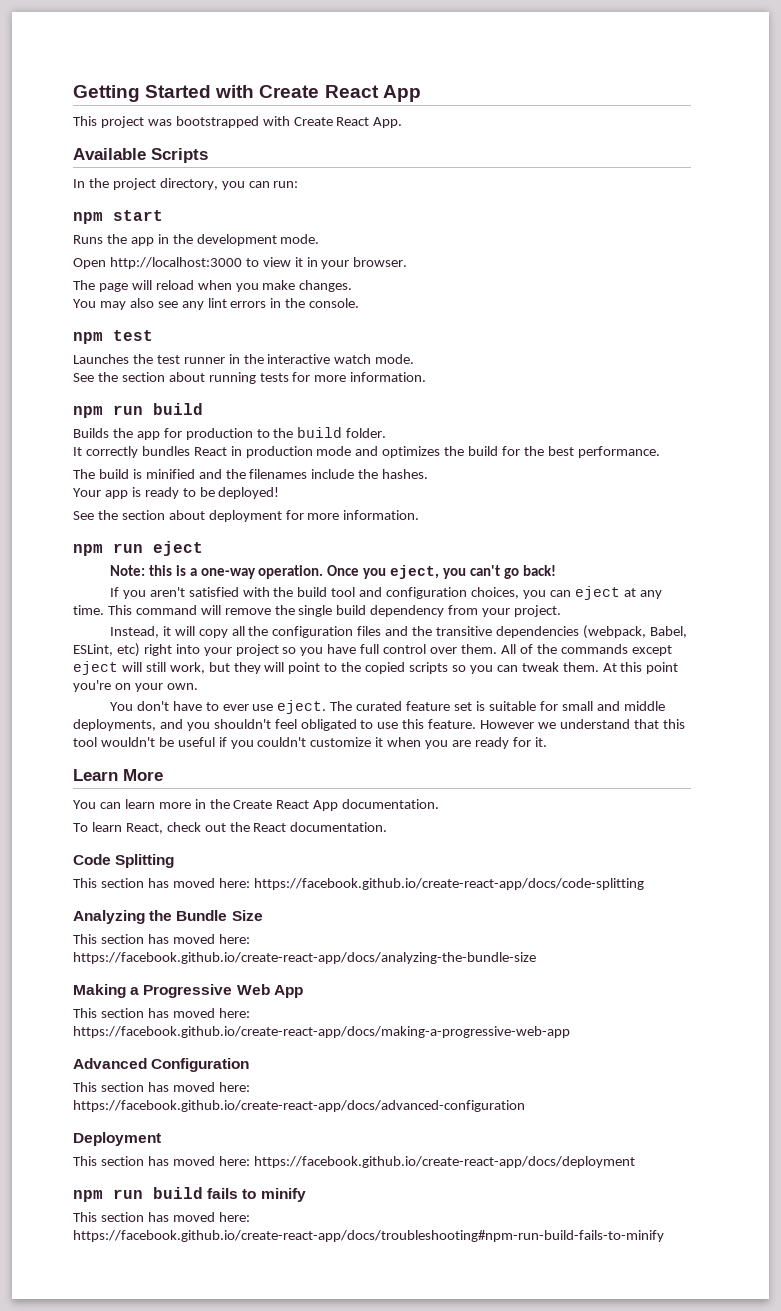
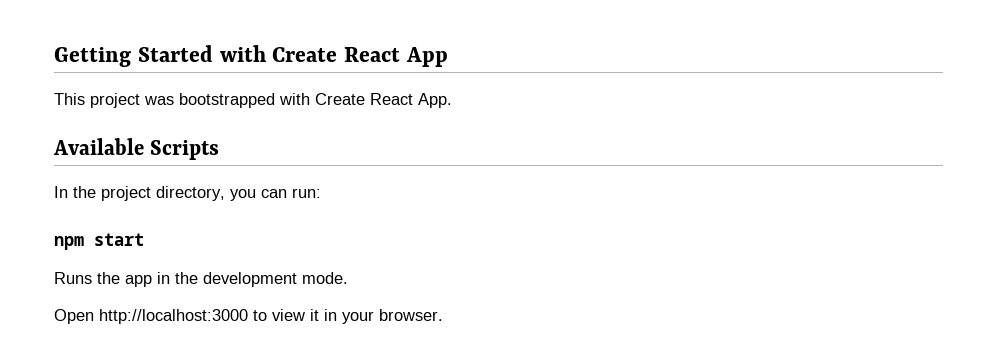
- The page will reload when you make changes.
- You may also see any lint errors in the console.
- npm test
- Launches the test runner in the interactive watch mode.
- See the section about running tests for more information.
- npm run build
- Builds the app for production to the build folder.
- It correctly bundles React in production mode and optimizes the build for the best performance.
- The build is minified and the filenames include the hashes.
- Your app is ready to be deployed!
- See the section about deployment for more information.
- npm run eject
- Note: this is a one-way operation. Once you eject, you can't go back!
- If you aren't satisfied with the build tool and configuration choices, you can eject at any time. This command will remove the single build dependency from your project.
- Instead, it will copy all the configuration files and the transitive dependencies (webpack, Babel, ESLint, etc) right into your project so you have full control over them. All of the commands except eject will still work, but they will point to the copied scripts so you can tweak them. At this point you're on your own.
- You don't have to ever use eject. The curated feature set is suitable for small and middle deployments, and you shouldn't feel obligated to use this feature. However we understand that this tool wouldn't be useful if you couldn't customize it when you are ready for it.
- Learn More
- You can learn more in the Create React App documentation.
- To learn React, check out the React documentation.
- Code Splitting
- This section has moved here: https://facebook.github.io/create-react-app/docs/code-splitting
- Analyzing the Bundle Size
- This section has moved here: https://facebook.github.io/create-react-app/docs/analyzing-the-bundle-size
- Making a Progressive Web App
- This section has moved here: https://facebook.github.io/create-react-app/docs/making-a-progressive-web-app
- Advanced Configuration
- This section has moved here: https://facebook.github.io/create-react-app/docs/advanced-configuration
- Deployment
- This section has moved here: https://facebook.github.io/create-react-app/docs/deployment
- npm run build fails to minify
- This section has moved here: https://facebook.github.io/create-react-app/docs/troubleshooting#npm-run-build-fails-to-minify

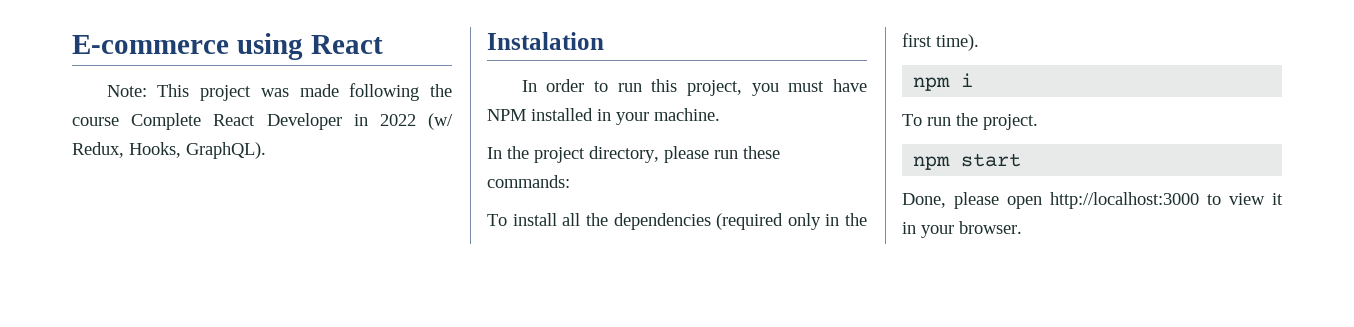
- Getting Started with Create React App
- This project was bootstrapped with Create React App.
- Available Scripts
- In the project directory, you can run:
+ E-commerce using React
+ Note: This project was made following the course Complete React Developer in 2022 (w/ Redux, Hooks, GraphQL).
+ Instalation
+ In order to run this project, you must have NPM installed in your machine.
+ In the project directory, please run these commands:
+ To install all the dependencies (required only in the first time).
+ npm i
+ To run the project.
  npm start
- Runs the app in the development mode.
- Open http://localhost:3000 to view it in your browser.
+ Done, please open http://localhost:3000 to view it in your browser.

